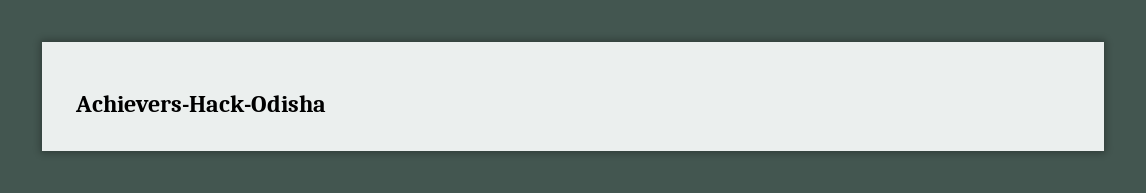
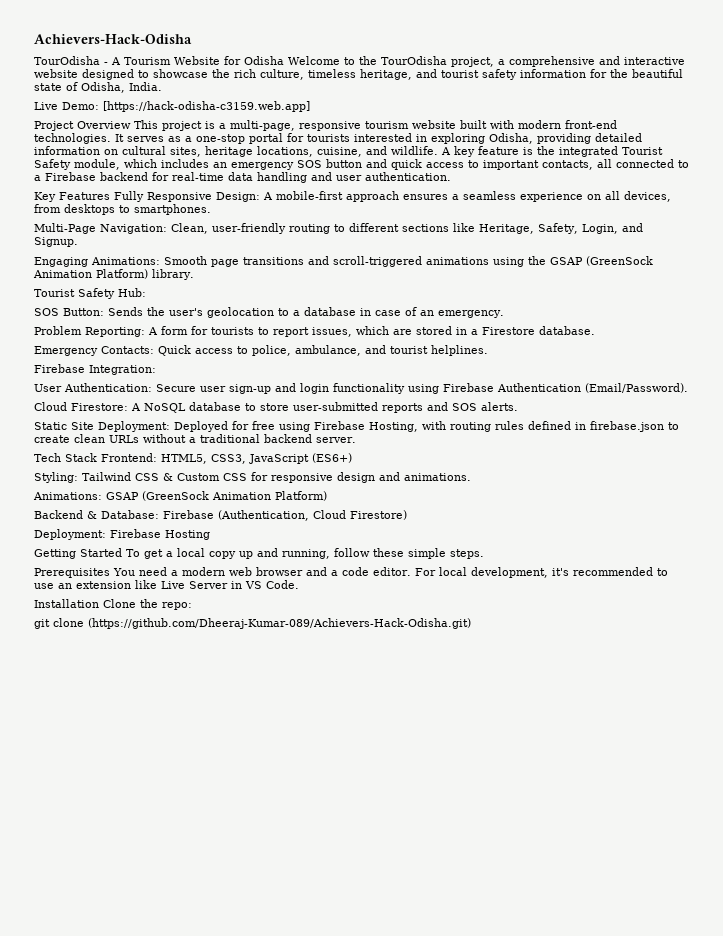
+ TourOdisha - A Tourism Website for Odisha Welcome to the TourOdisha project, a comprehensive and interactive website designed to showcase the rich culture, timeless heritage, and tourist safety information for the beautiful state of Odisha, India.
+ Live Demo: [https://hack-odisha-c3159.web.app]
+ Project Overview This project is a multi-page, responsive tourism website built with modern front-end technologies. It serves as a one-stop portal for tourists interested in exploring Odisha, providing detailed information on cultural sites, heritage locations, cuisine, and wildlife. A key feature is the integrated Tourist Safety module, which includes an emergency SOS button and quick access to important contacts, all connected to a Firebase backend for real-time data handling and user authentication.
+ Key Features Fully Responsive Design: A mobile-first approach ensures a seamless experience on all devices, from desktops to smartphones.
+ Multi-Page Navigation: Clean, user-friendly routing to different sections like Heritage, Safety, Login, and Signup.
+ Engaging Animations: Smooth page transitions and scroll-triggered animations using the GSAP (GreenSock Animation Platform) library.
+ Tourist Safety Hub:
+ SOS Button: Sends the user's geolocation to a database in case of an emergency.
+ Problem Reporting: A form for tourists to report issues, which are stored in a Firestore database.
+ Emergency Contacts: Quick access to police, ambulance, and tourist helplines.
+ Firebase Integration:
+ User Authentication: Secure user sign-up and login functionality using Firebase Authentication (Email/Password).
+ Cloud Firestore: A NoSQL database to store user-submitted reports and SOS alerts.
+ Static Site Deployment: Deployed for free using Firebase Hosting, with routing rules defined in firebase.json to create clean URLs without a traditional backend server.
+ Tech Stack Frontend: HTML5, CSS3, JavaScript (ES6+)
+ Styling: Tailwind CSS & Custom CSS for responsive design and animations.
+ Animations: GSAP (GreenSock Animation Platform)
+ Backend & Database: Firebase (Authentication, Cloud Firestore)
+ Deployment: Firebase Hosting
+ Getting Started To get a local copy up and running, follow these simple steps.
+ Prerequisites You need a modern web browser and a code editor. For local development, it's recommended to use an extension like Live Server in VS Code.
+ Installation Clone the repo:
+ git clone (https://github.com/Dheeraj-Kumar-089/Achievers-Hack-Odisha.git)

